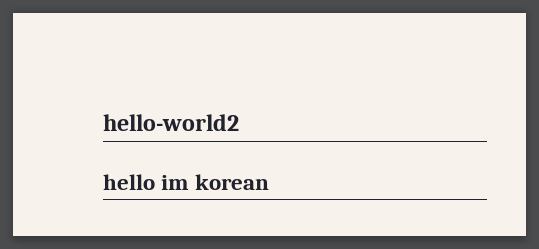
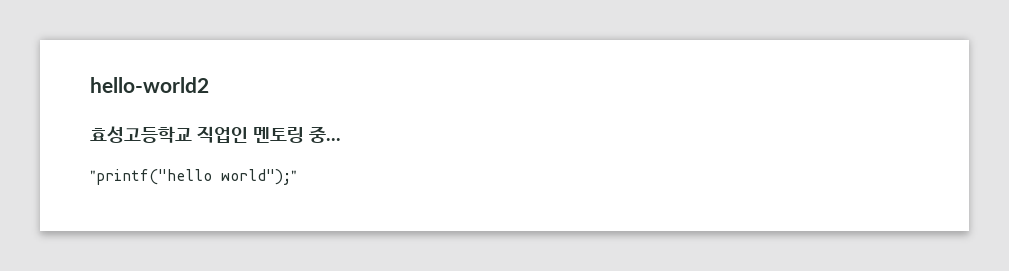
- hello im korean
+ 효성고등학교 직업인 멘토링 중...
+ "printf("hello world");"

